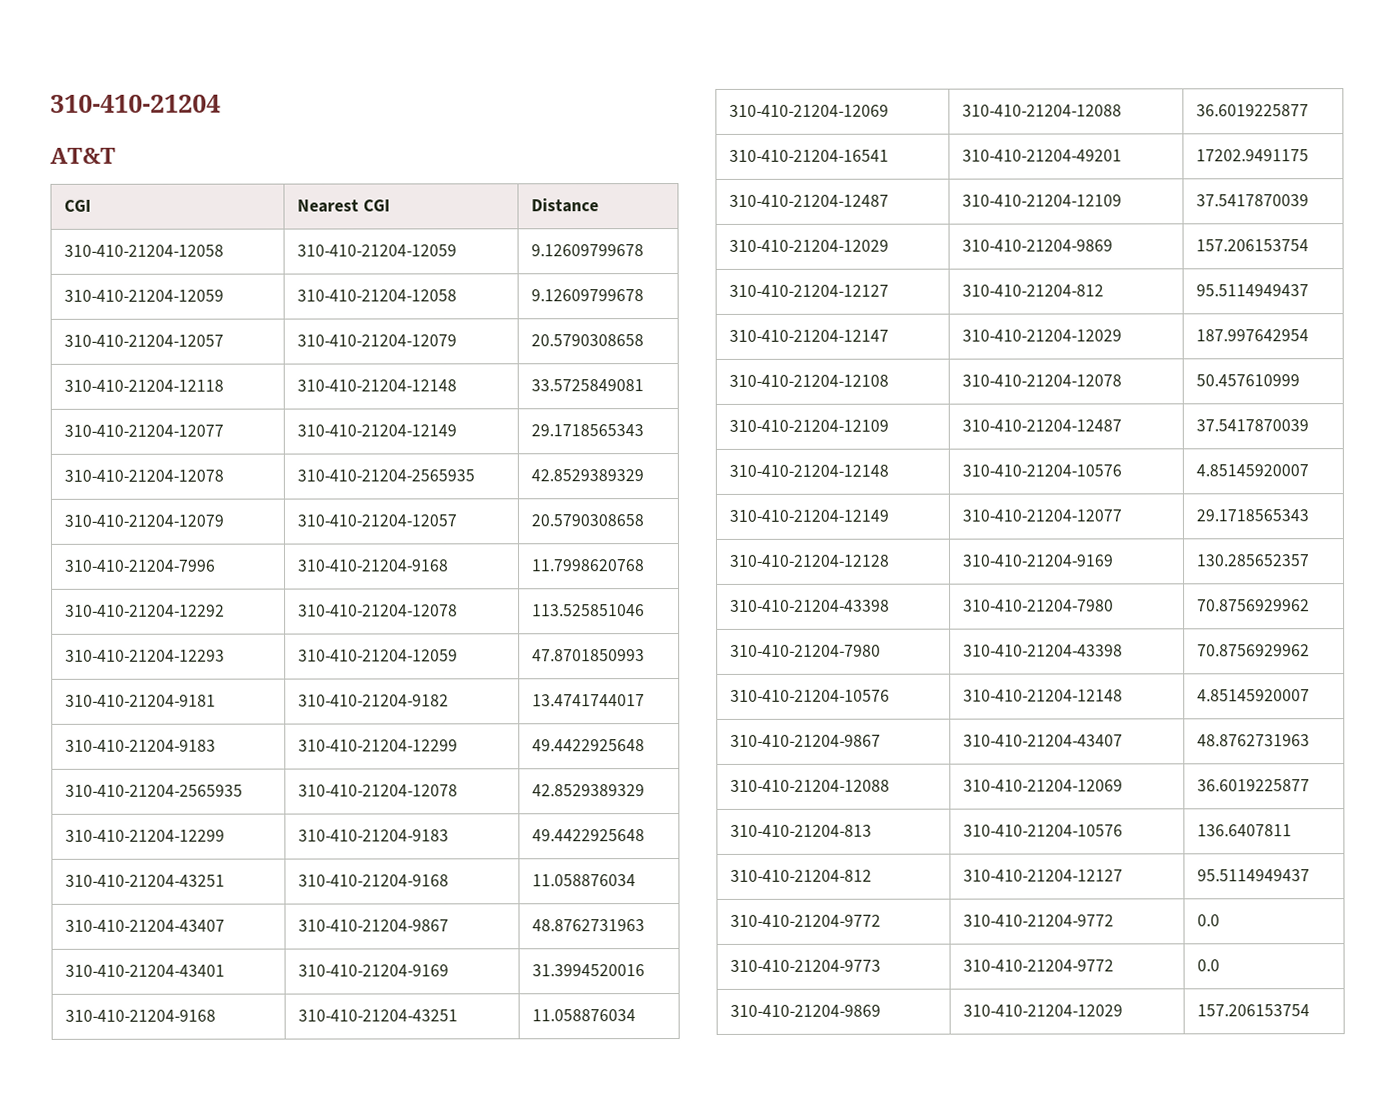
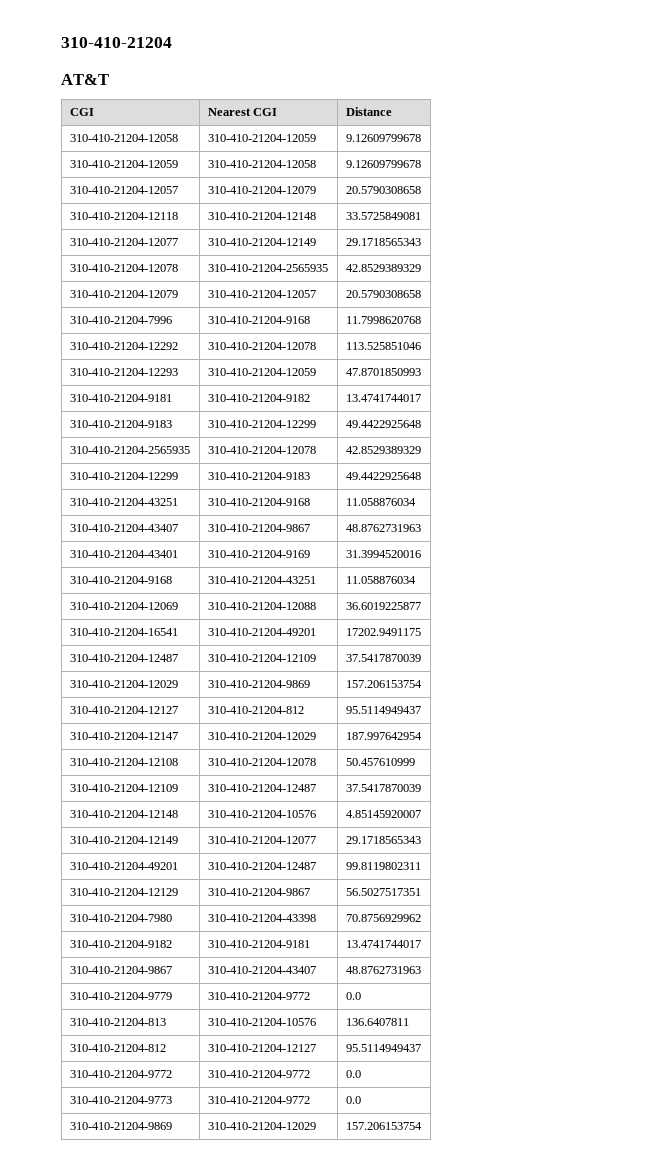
- 310-410-21204-12128 | 310-410-21204-9169 | 130.285652357
- 310-410-21204-43398 | 310-410-21204-7980 | 70.8756929962
+ 310-410-21204-49201 | 310-410-21204-12487 | 99.8119802311
+ 310-410-21204-12129 | 310-410-21204-9867 | 56.5027517351
- 310-410-21204-10576 | 310-410-21204-12148 | 4.85145920007
+ 310-410-21204-9182 | 310-410-21204-9181 | 13.4741744017
- 310-410-21204-12088 | 310-410-21204-12069 | 36.6019225877
+ 310-410-21204-9779 | 310-410-21204-9772 | 0.0

